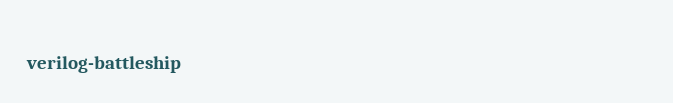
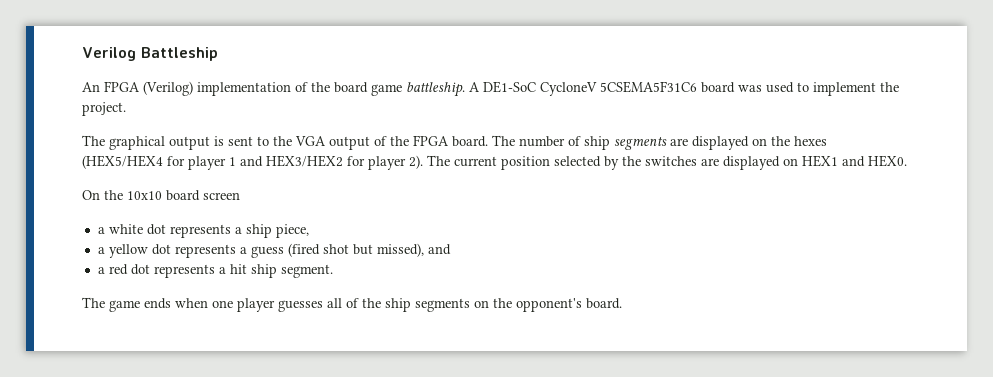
- verilog-battleship
+ Verilog Battleship
+ An FPGA (Verilog) implementation of the board game battleship. A DE1-SoC CycloneV 5CSEMA5F31C6 board was used to implement the project.
+ The graphical output is sent to the VGA output of the FPGA board. The number of ship segments are displayed on the hexes (HEX5/HEX4 for player 1 and HEX3/HEX2 for player 2). The current position selected by the switches are displayed on HEX1 and HEX0.
+ On the 10x10 board screen
+ a white dot represents a ship piece,
+ a yellow dot represents a guess (fired shot but missed), and
+ a red dot represents a hit ship segment.
+ The game ends when one player guesses all of the ship segments on the opponent's board.

